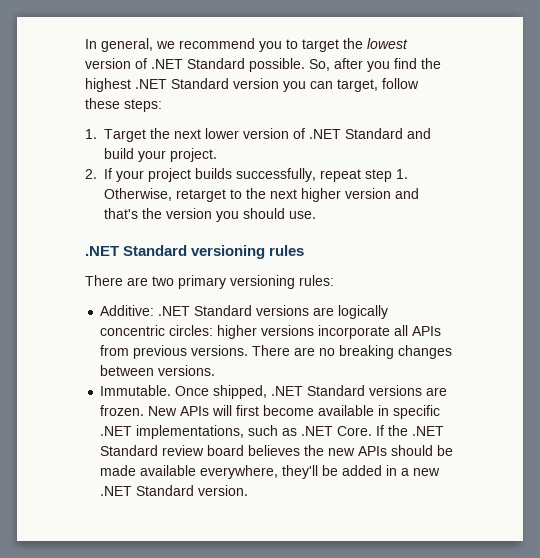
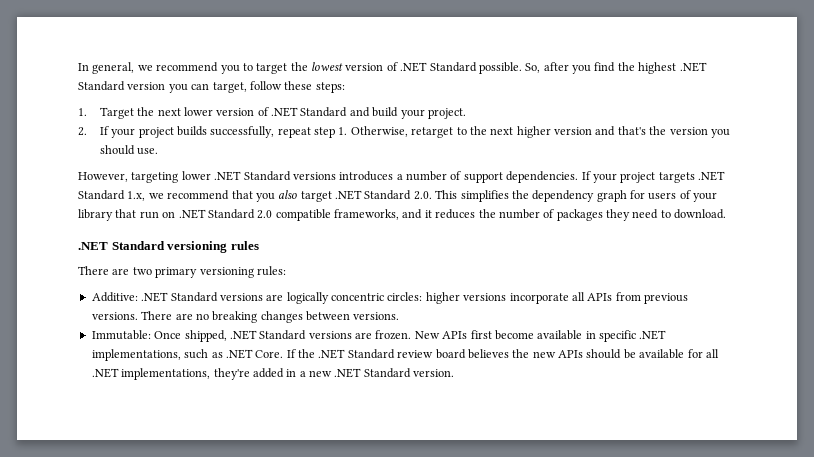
+ However, targeting lower .NET Standard versions introduces a number of support dependencies. If your project targets .NET Standard 1.x, we recommend that you also target .NET Standard 2.0. This simplifies the dependency graph for users of your library that run on .NET Standard 2.0 compatible frameworks, and it reduces the number of packages they need to download.
- Immutable. Once shipped, .NET Standard versions are frozen.
+ Immutable: Once shipped, .NET Standard versions are frozen.
- New APIs will first become available in specific .NET implementations, such as .NET Core.
+ New APIs first become available in specific .NET implementations, such as .NET Core.
- If the .NET Standard review board believes the new APIs should be made available everywhere, they'll be added in a new .NET Standard version.
+ If the .NET Standard review board believes the new APIs should be available for all .NET implementations, they're added in a new .NET Standard version.

